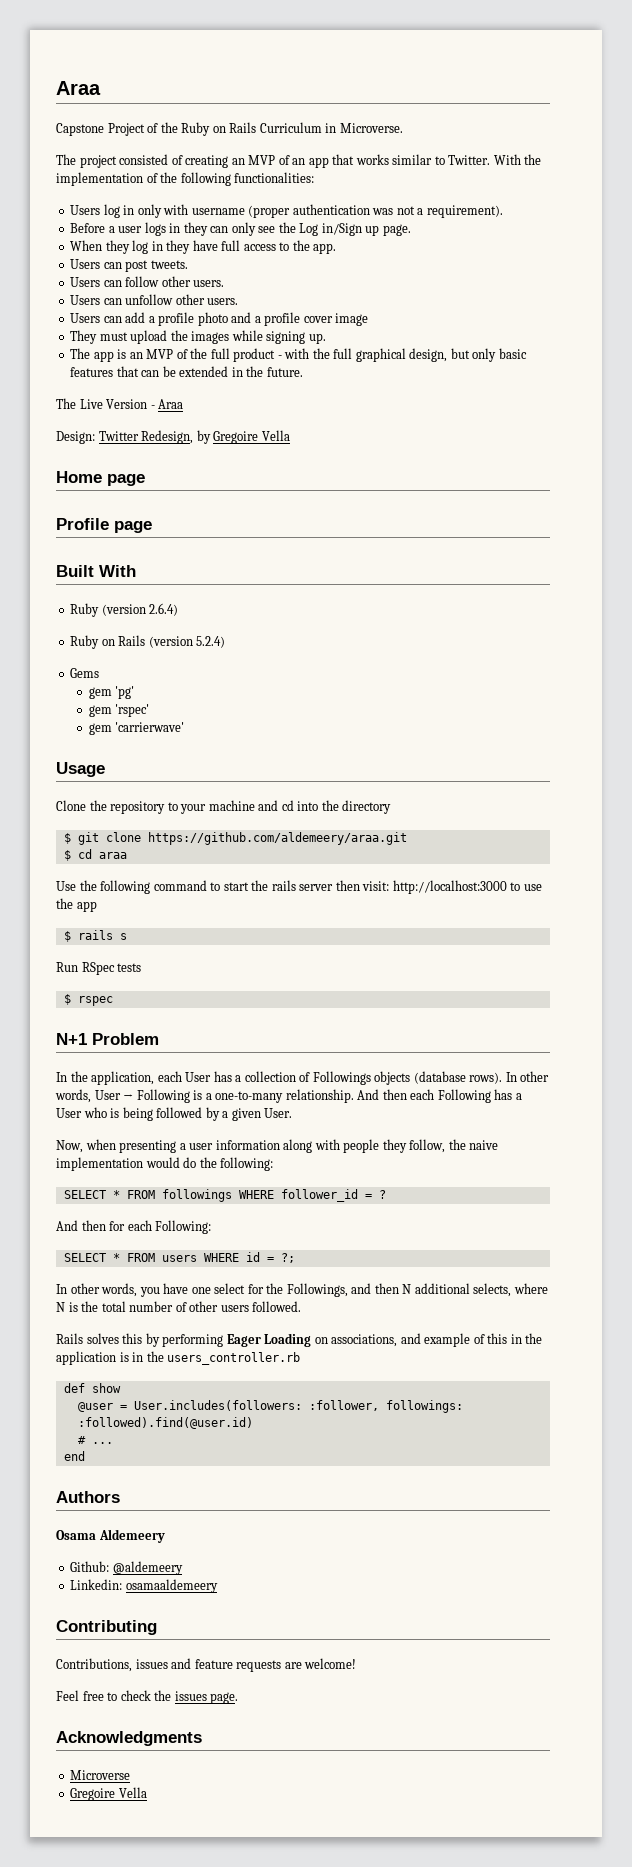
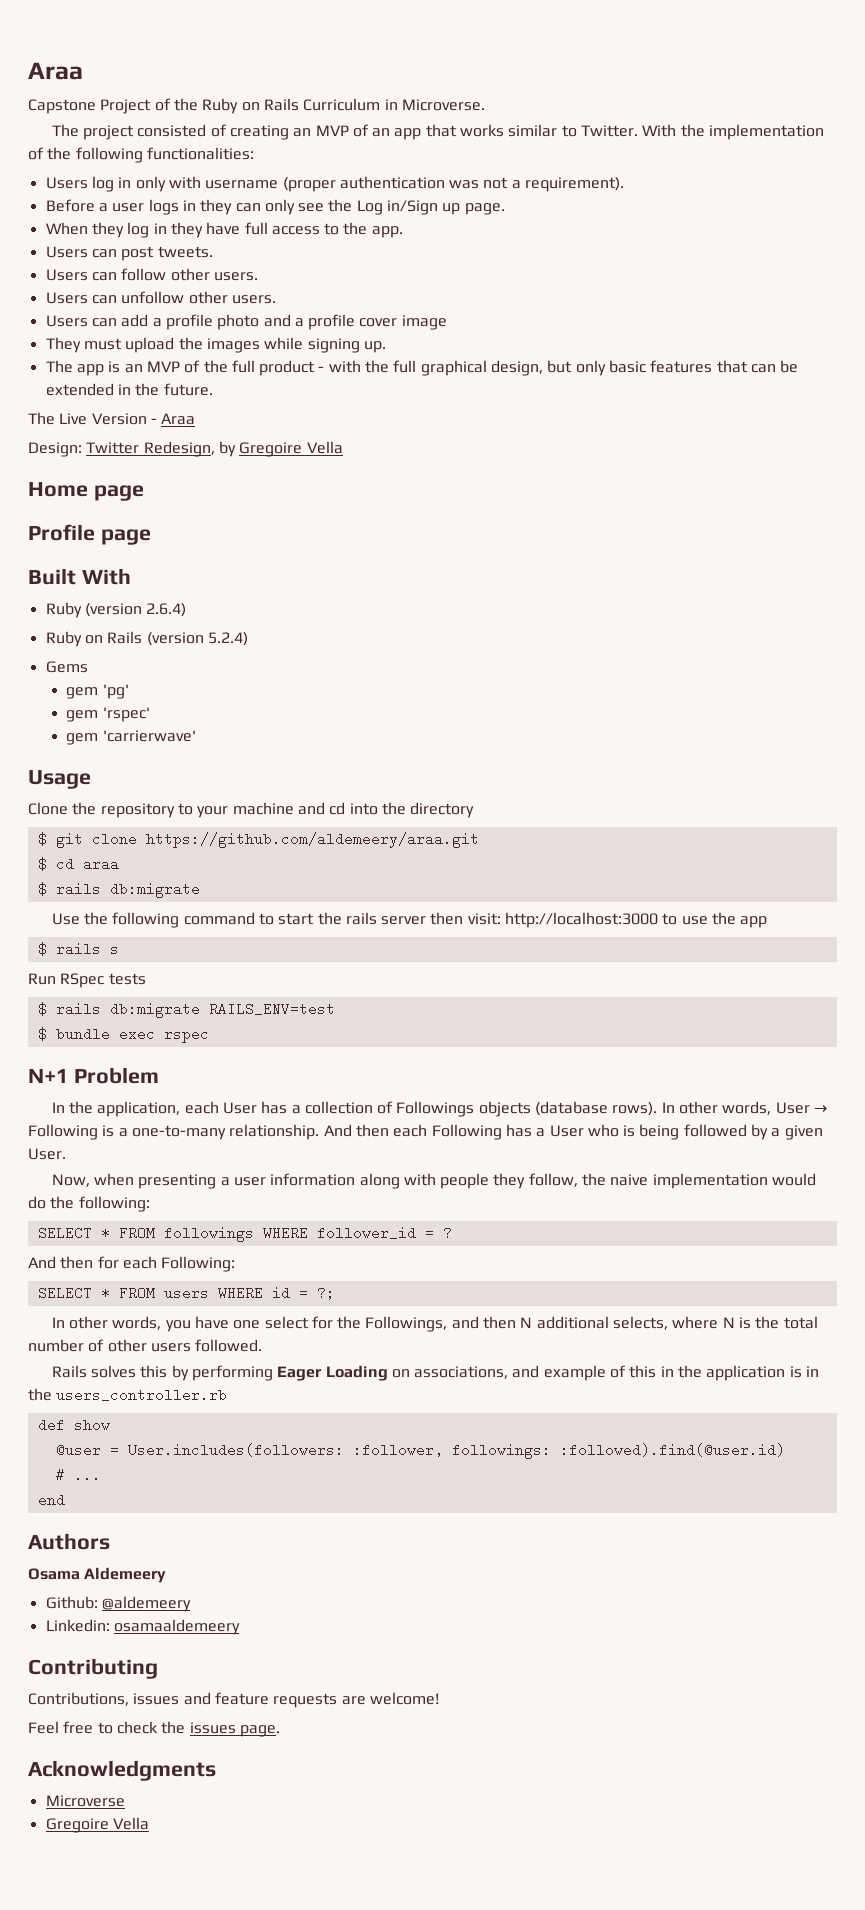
  $ cd araa
+ $ rails db:migrate
- $ rspec
+ $ rails db:migrate RAILS_ENV=test
+ $ bundle exec rspec

